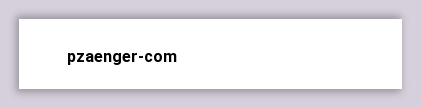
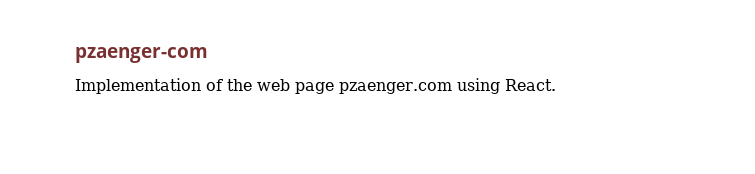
+ Implementation of the web page pzaenger.com using React.

